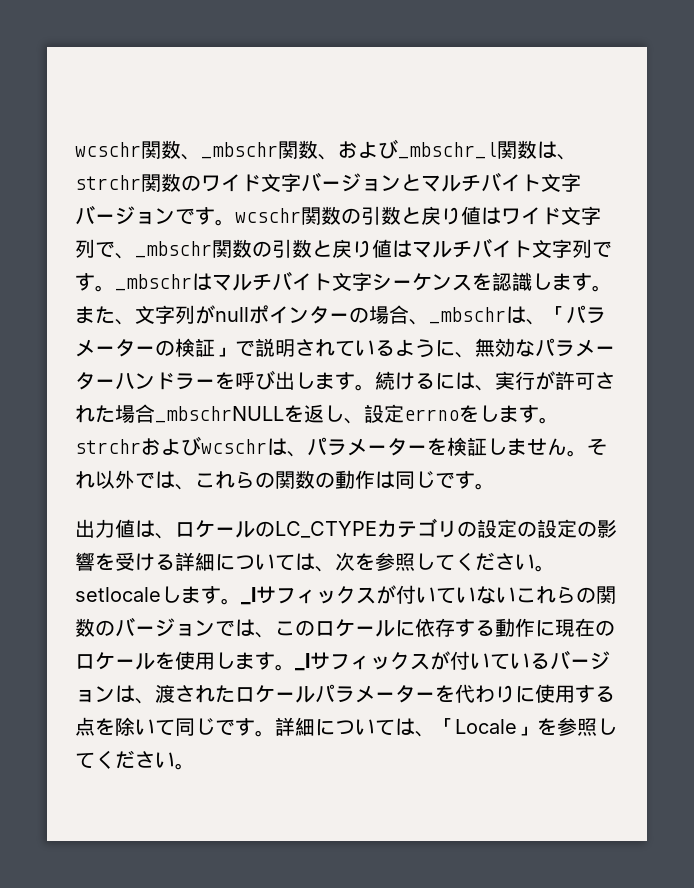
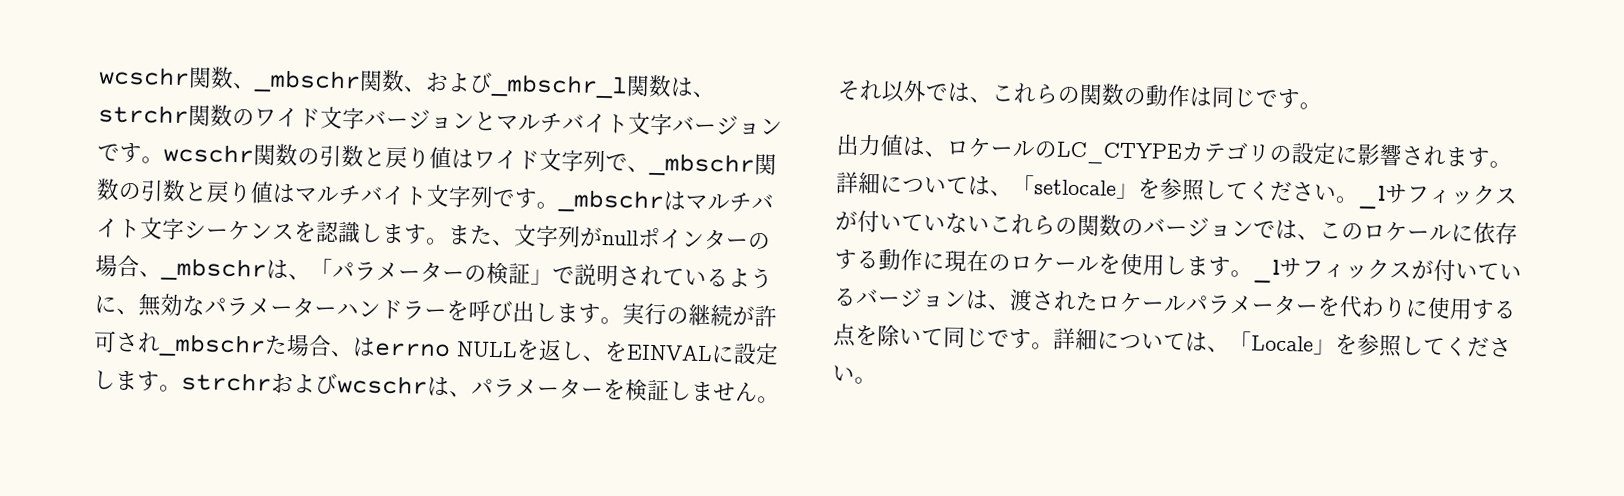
- 続けるには、実行が許可された場合_mbschrNULLを返し、設定errnoをします。strchrおよびwcschrは、パラメーターを検証しません。
+ 実行の継続が許可され_mbschrた場合、はerrno NULLを返し、をEINVALに設定します。strchrおよびwcschrは、パラメーターを検証しません。
- 出力値は、ロケールのLC_CTYPEカテゴリの設定の設定の影響を受ける詳細については、次を参照してください。setlocaleします。
+ 出力値は、ロケールのLC_CTYPEカテゴリの設定に影響されます。詳細については、「setlocale」を参照してください。

